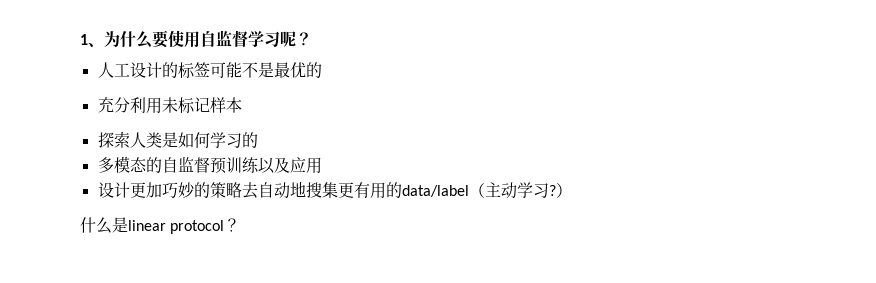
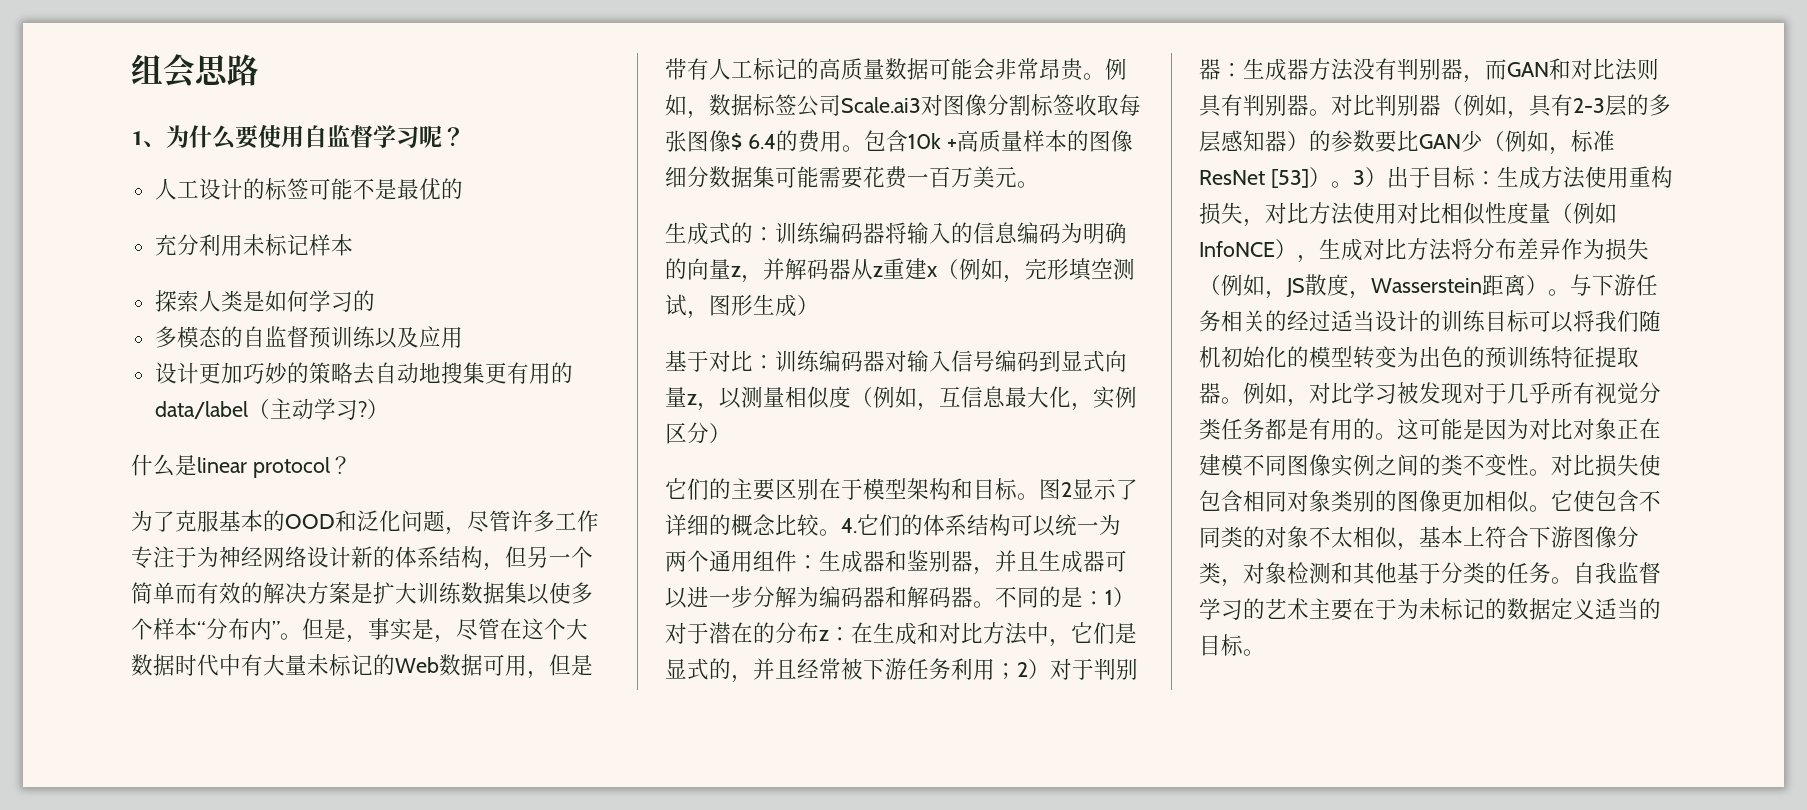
+ 组会思路
+ 为了克服基本的OOD和泛化问题，尽管许多工作专注于为神经网络设计新的体系结构，但另一个简单而有效的解决方案是扩大训练数据集以使多个样本“分布内”。但是，事实是，尽管在这个大数据时代中有大量未标记的Web数据可用，但是带有人工标记的高质量数据可能会非常昂贵。例如，数据标签公司Scale.ai3对图像分割标签收取每张图像$ 6.4的费用。包含10k +高质量样本的图像细分数据集可能需要花费一百万美元。
+ 生成式的：训练编码器将输入的信息编码为明确的向量z，并解码器从z重建x（例如，完形填空测试，图形生成）
+ 基于对比：训练编码器对输入信号编码到显式向量z，以测量相似度（例如，互信息最大化，实例区分）
+ 它们的主要区别在于模型架构和目标。图2显示了详细的概念比较。4.它们的体系结构可以统一为两个通用组件：生成器和鉴别器，并且生成器可以进一步分解为编码器和解码器。不同的是：1）对于潜在的分布z：在生成和对比方法中，它们是显式的，并且经常被下游任务利用；2）对于判别器：生成器方法没有判别器，而GAN和对比法则具有判别器。对比判别器（例如，具有2-3层的多层感知器）的参数要比GAN少（例如，标准ResNet [53]）。3）出于目标：生成方法使用重构损失，对比方法使用对比相似性度量（例如InfoNCE），生成对比方法将分布差异作为损失（例如，JS散度，Wasserstein距离）。与下游任务相关的经过适当设计的训练目标可以将我们随机初始化的模型转变为出色的预训练特征提取器。例如，对比学习被发现对于几乎所有视觉分类任务都是有用的。这可能是因为对比对象正在建模不同图像实例之间的类不变性。对比损失使包含相同对象类别的图像更加相似。它使包含不同类的对象不太相似，基本上符合下游图像分类，对象检测和其他基于分类的任务。自我监督学习的艺术主要在于为未标记的数据定义适当的目标。

